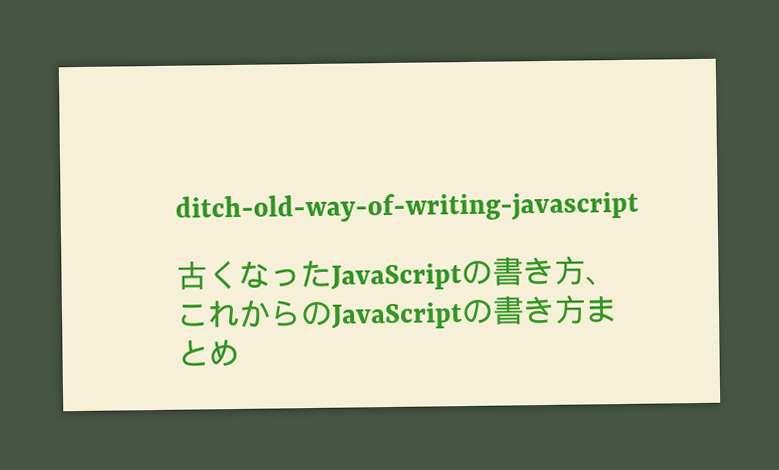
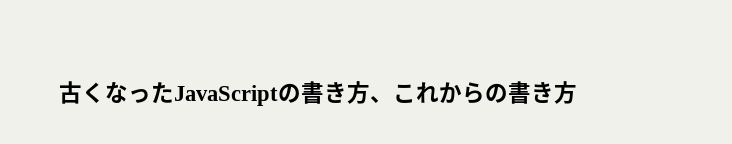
- ditch-old-way-of-writing-javascript
- 古くなったJavaScriptの書き方、これからのJavaScriptの書き方まとめ
+ 古くなったJavaScriptの書き方、これからの書き方

